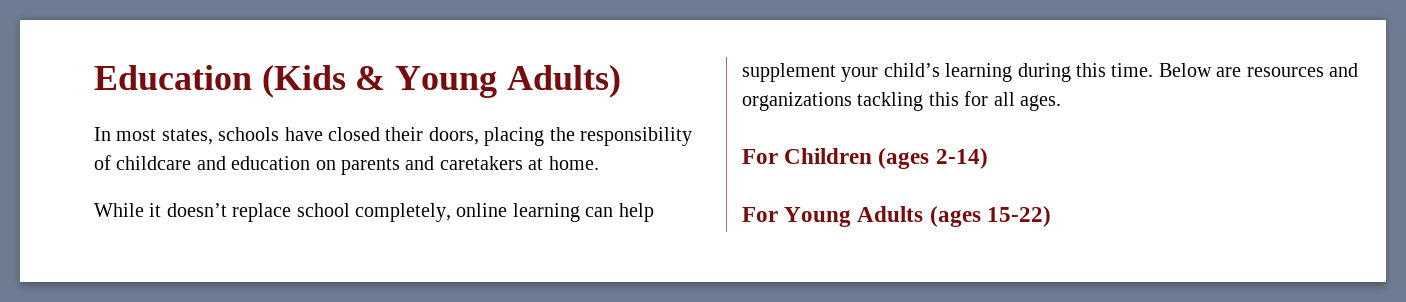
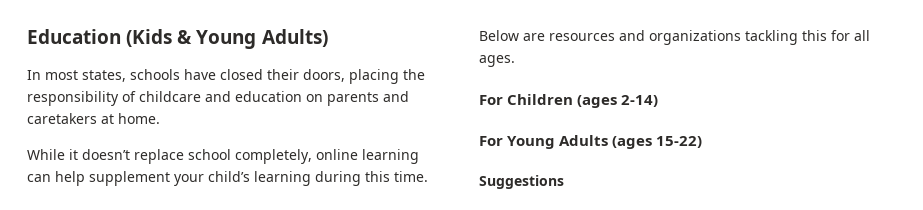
+ Suggestions

